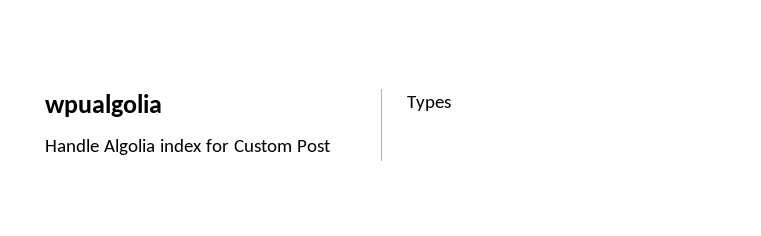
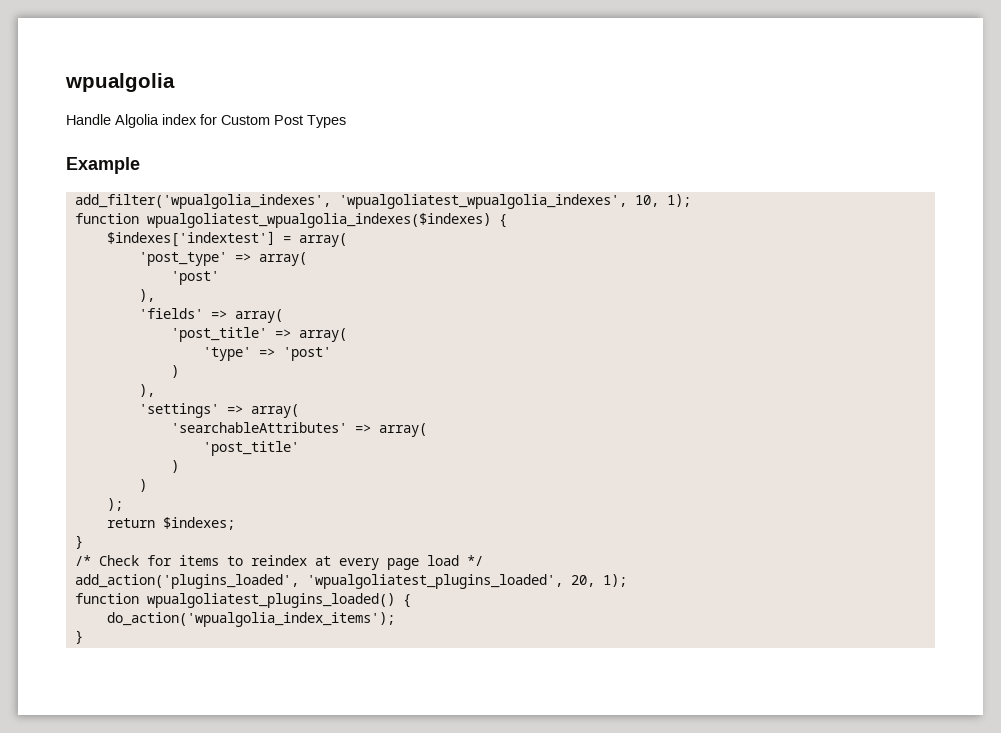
+ Example
+ add_filter('wpualgolia_indexes', 'wpualgoliatest_wpualgolia_indexes', 10, 1);
+ function wpualgoliatest_wpualgolia_indexes($indexes) {
+ $indexes['indextest'] = array(
+ 'post_type' => array(
+ 'post'
+ ),
+ 'fields' => array(
+ 'post_title' => array(
+ 'type' => 'post'
+ )
+ ),
+ 'settings' => array(
+ 'searchableAttributes' => array(
+ 'post_title'
+ )
+ )
+ );
+ return $indexes;
+ }
+ /* Check for items to reindex at every page load */
+ add_action('plugins_loaded', 'wpualgoliatest_plugins_loaded', 20, 1);
+ function wpualgoliatest_plugins_loaded() {
+ do_action('wpualgolia_index_items');
+ }

